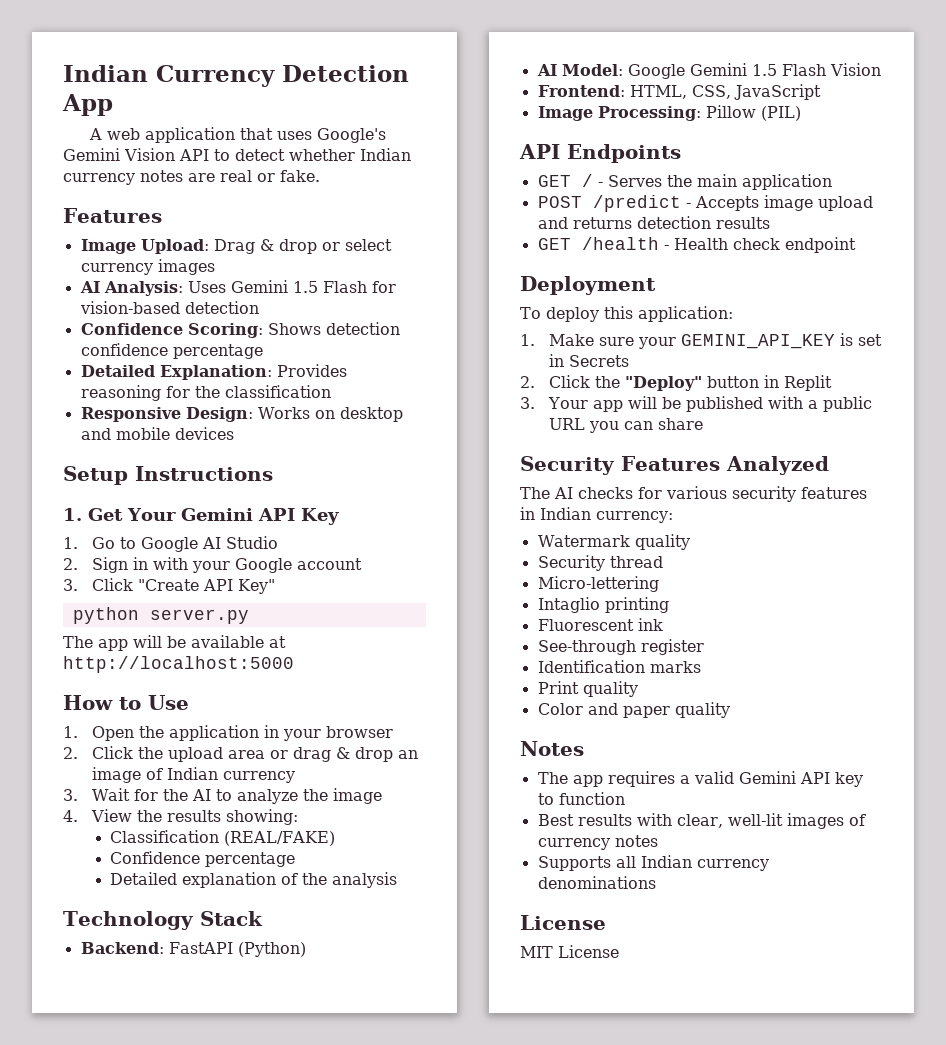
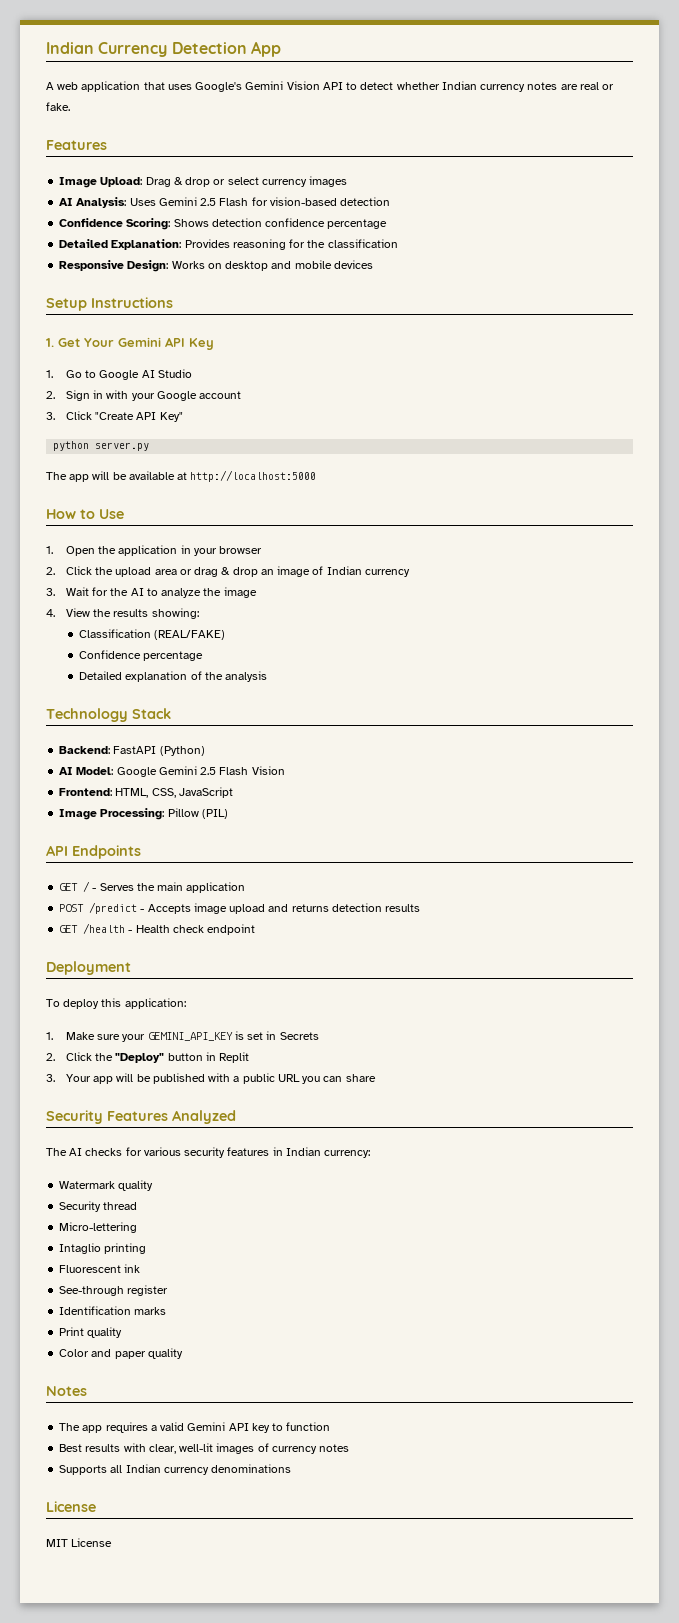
- AI Analysis: Uses Gemini 1.5 Flash for vision-based detection
+ AI Analysis: Uses Gemini 2.5 Flash for vision-based detection
- AI Model: Google Gemini 1.5 Flash Vision
+ AI Model: Google Gemini 2.5 Flash Vision

